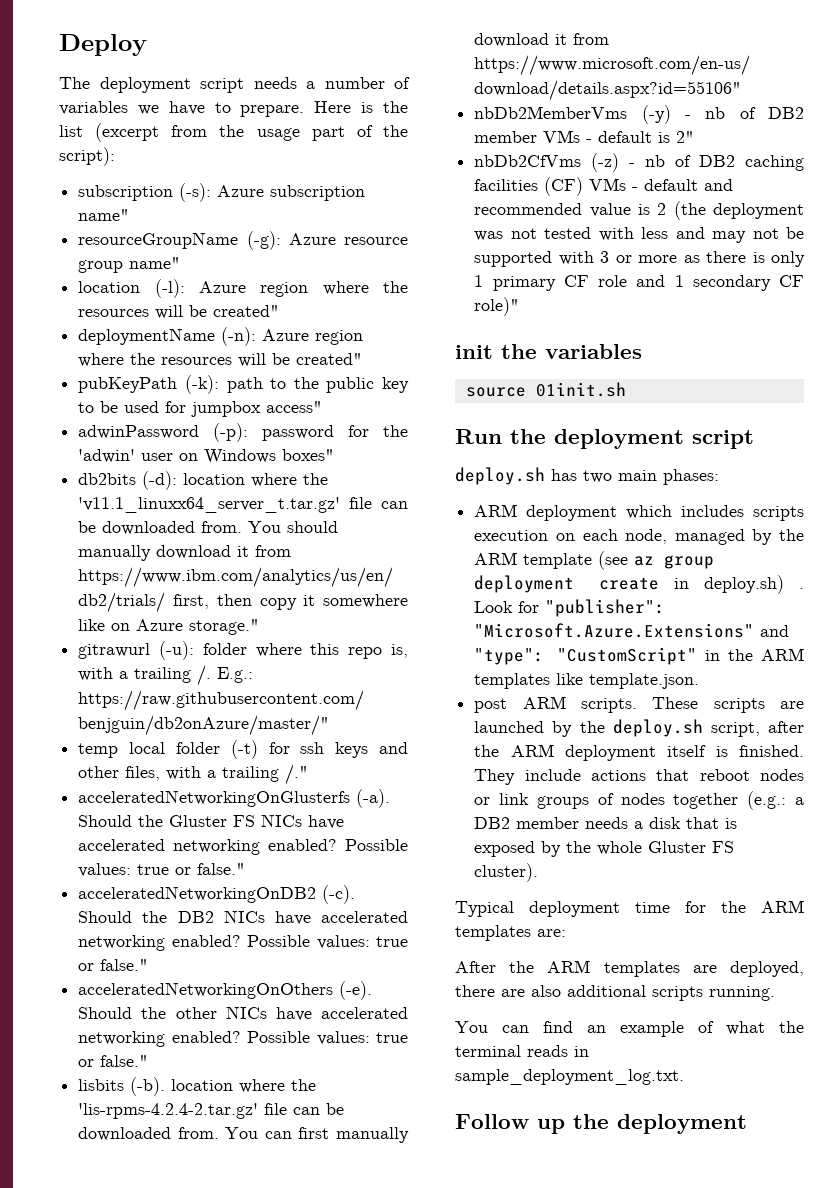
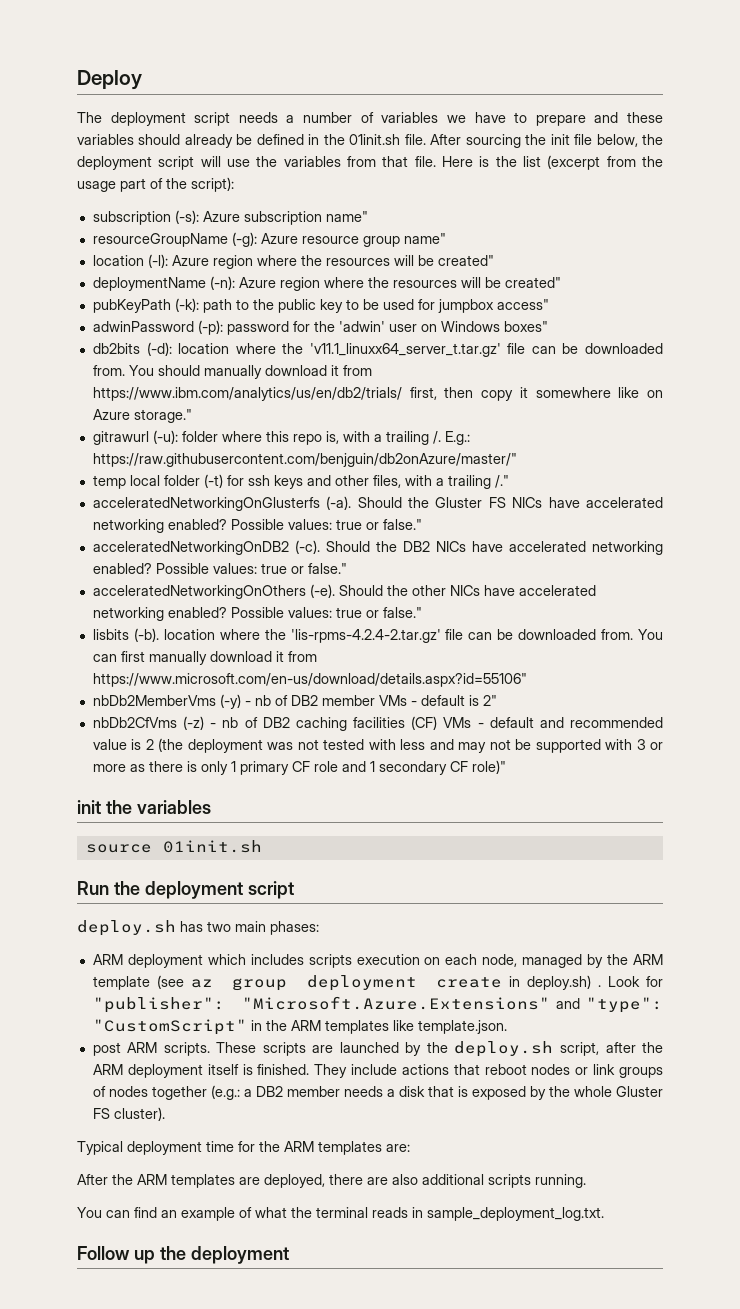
- The deployment script needs a number of variables we have to prepare.
+ The deployment script needs a number of variables we have to prepare and these variables should already be defined in the 01init.sh file. After sourcing the init file below, the deployment script will use the variables from that file.

